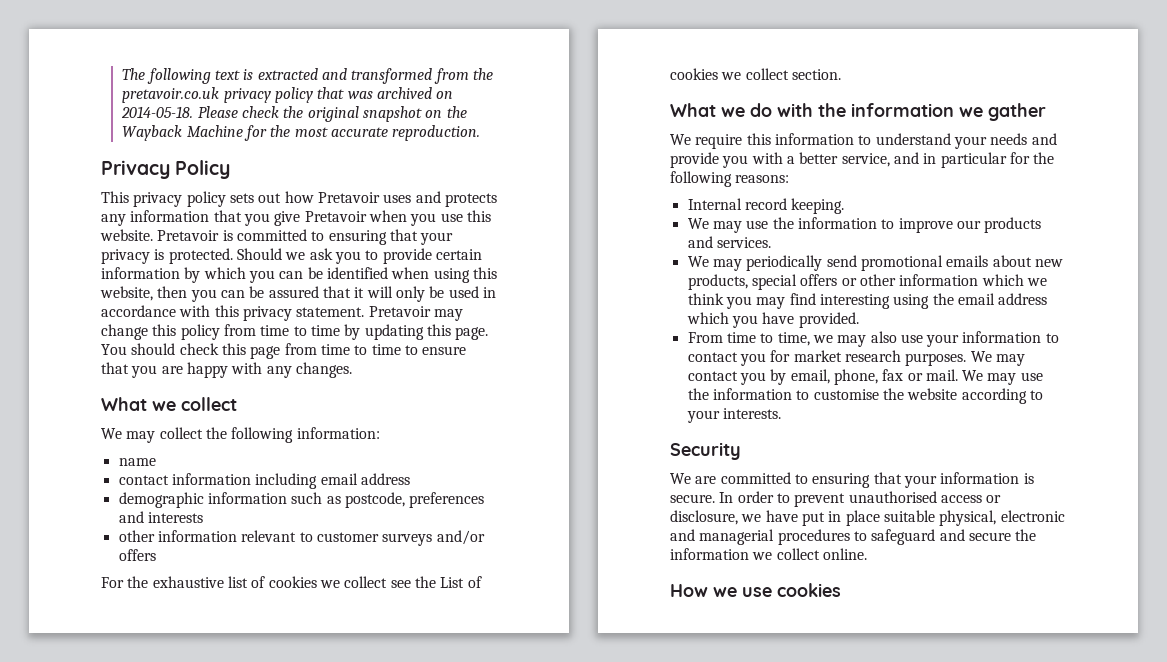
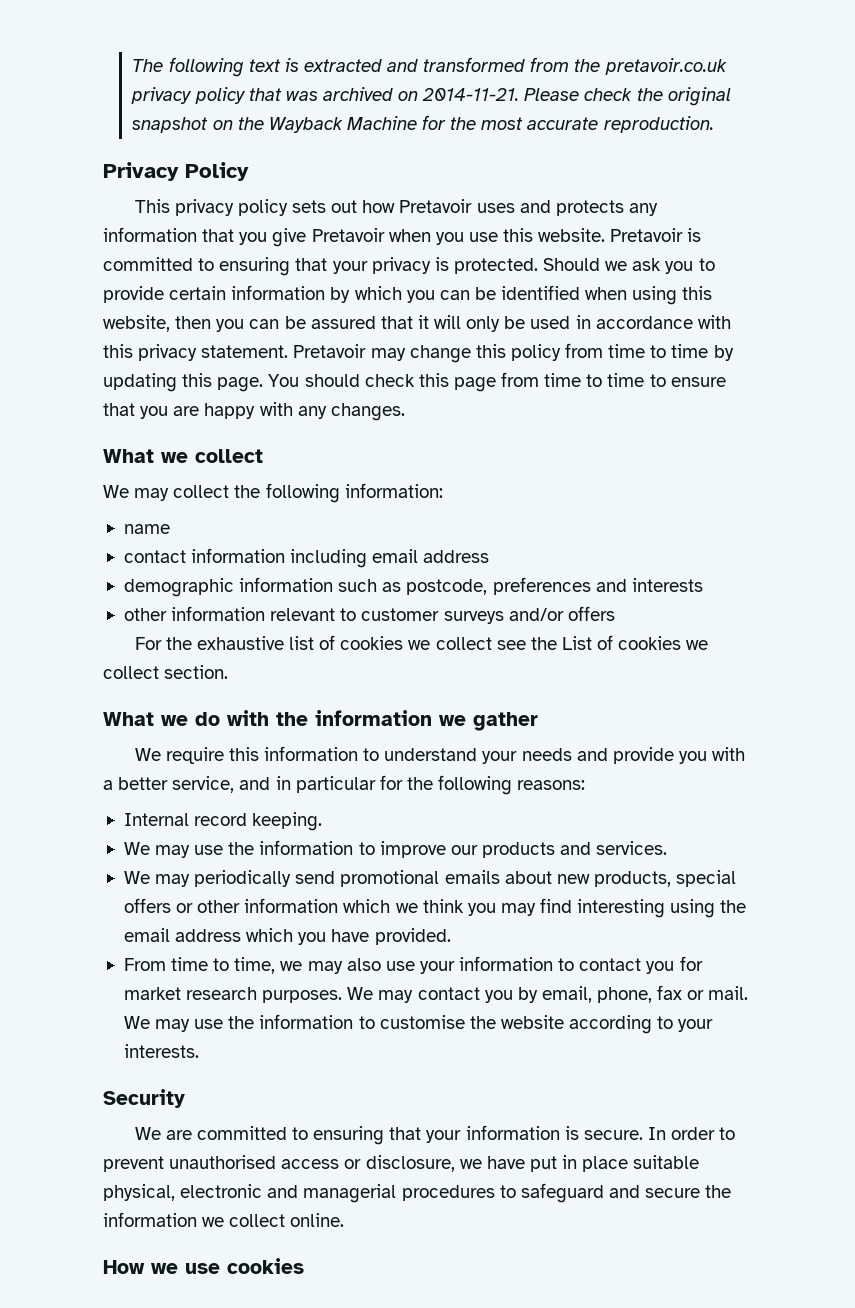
- The following text is extracted and transformed from the pretavoir.co.uk privacy policy that was archived on 2014-05-18.
+ The following text is extracted and transformed from the pretavoir.co.uk privacy policy that was archived on 2014-11-21.

